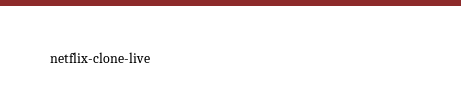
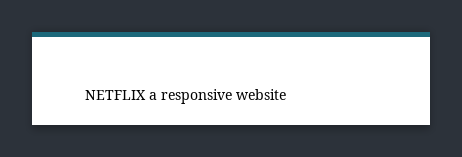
- netflix-clone-live
+ NETFLIX a responsive website

